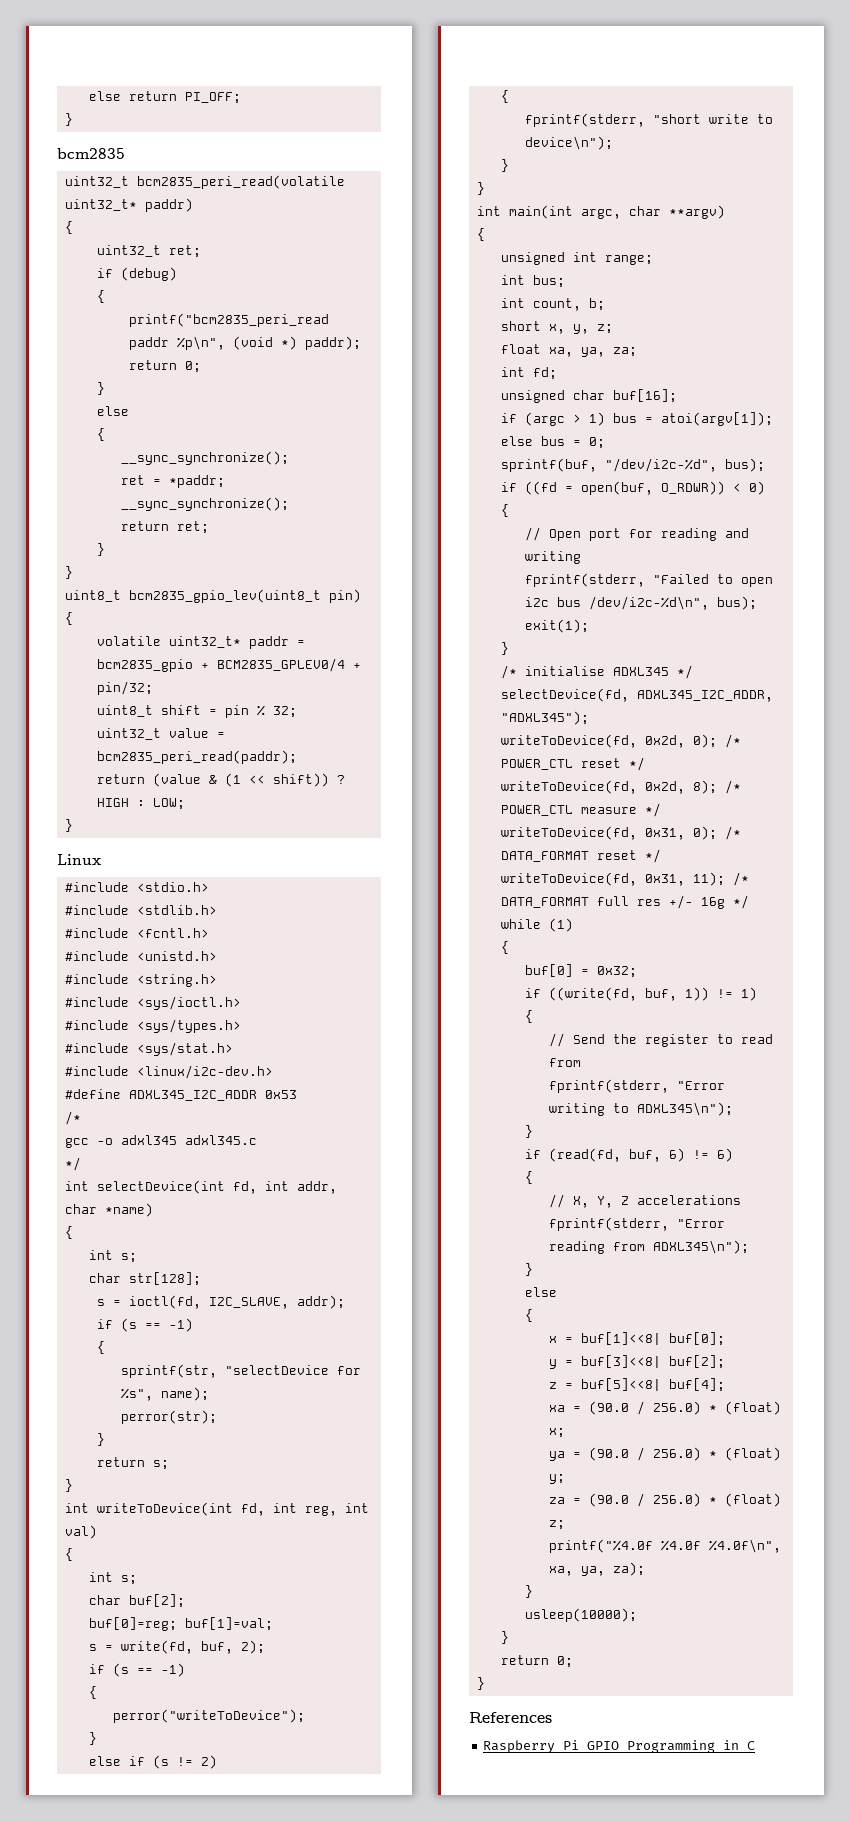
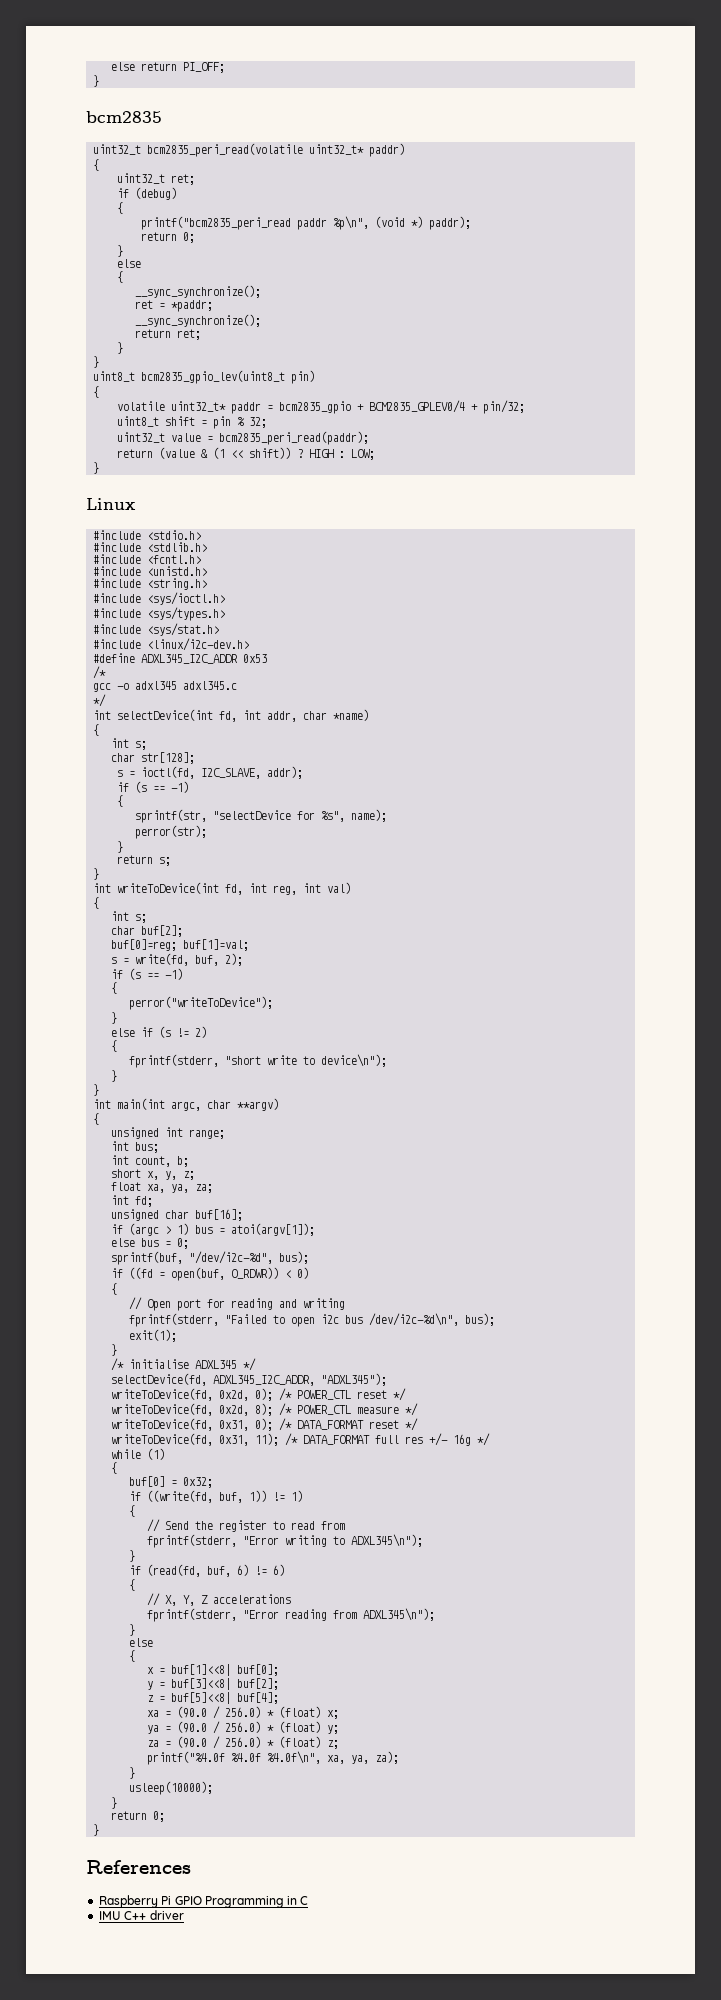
+ IMU C++ driver

